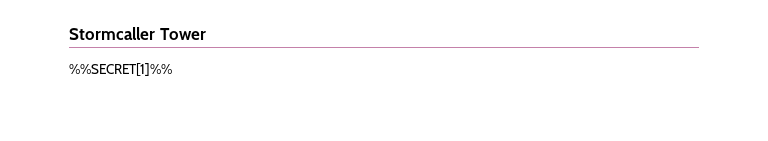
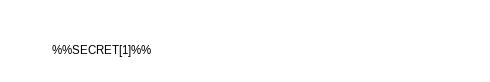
- Stormcaller Tower

